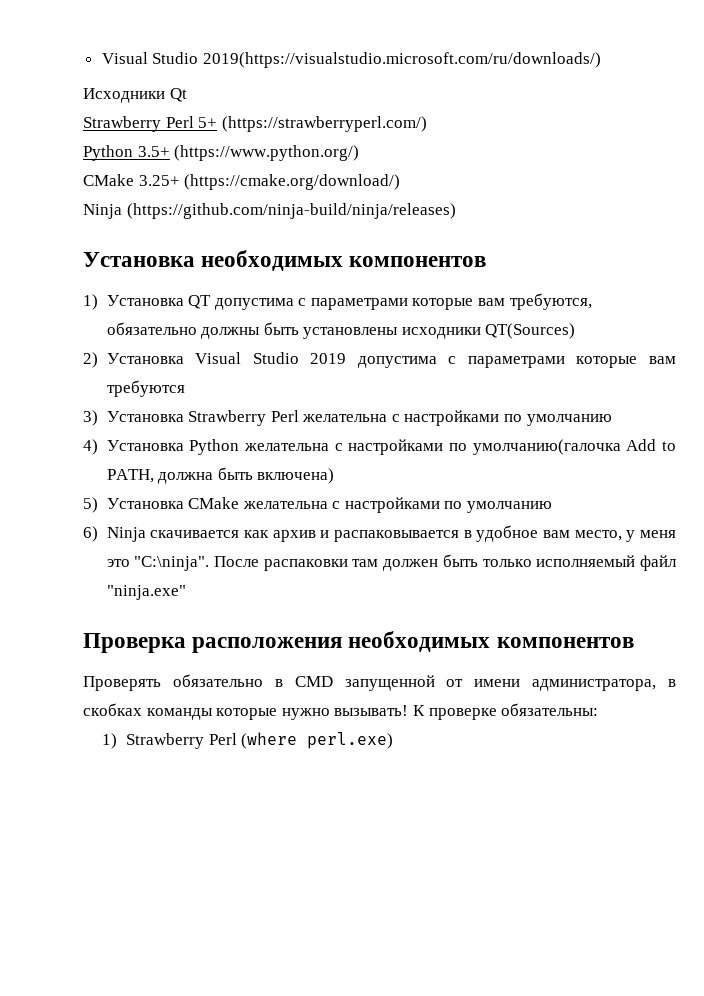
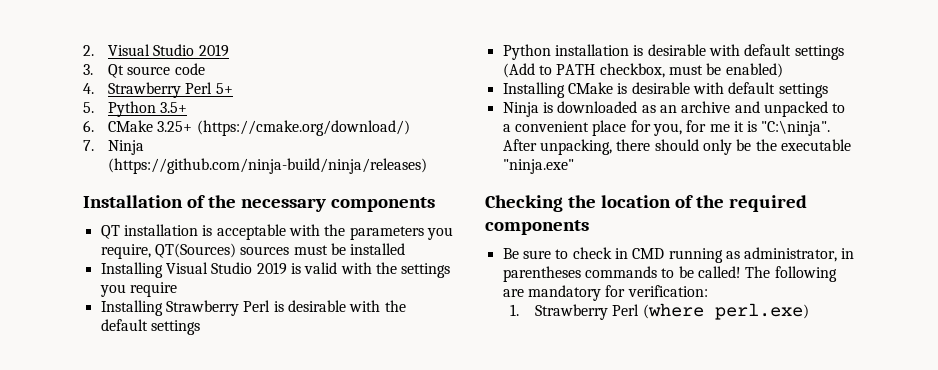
- Visual Studio 2019(https://visualstudio.microsoft.com/ru/downloads/)
- Исходники Qt
- Strawberry Perl 5+ (https://strawberryperl.com/)
- Python 3.5+ (https://www.python.org/)
- CMake 3.25+ (https://cmake.org/download/)
+ 2. Visual Studio 2019
+ 3. Qt source code
+ 4. Strawberry Perl 5+
+ 5. Python 3.5+
+ 6. CMake 3.25+ (https://cmake.org/download/)
- Ninja (https://github.com/ninja-build/ninja/releases)
+ 7. Ninja (https://github.com/ninja-build/ninja/releases)
- Установка необходимых компонентов
- 1) Установка QT допустима с параметрами которые вам требуются, обязательно должны быть установлены исходники QT(Sources)
- 2) Установка Visual Studio 2019 допустима с параметрами которые вам требуются
- 3) Установка Strawberry Perl желательна с настройками по умолчанию
- 4) Установка Python желательна с настройками по умолчанию(галочка Add to PATH, должна быть включена)
- 5) Установка CMake желательна с настройками по умолчанию
- 6) Ninja скачивается как архив и распаковывается в удобное вам место, у меня это "C:\ninja". После распаковки там должен быть только исполняемый файл "ninja.exe"
- Проверка расположения необходимых компонентов
- Проверять обязательно в CMD запущенной от имени администратора, в скобках команды которые нужно вызывать! К проверке обязательны:
- 1) Strawberry Perl (where perl.exe)
+ Installation of the necessary components
+ QT installation is acceptable with the parameters you require, QT(Sources) sources must be installed
+ Installing Visual Studio 2019 is valid with the settings you require
+ Installing Strawberry Perl is desirable with the default settings
+ Python installation is desirable with default settings (Add to PATH checkbox, must be enabled)
+ Installing CMake is desirable with default settings
+ Ninja is downloaded as an archive and unpacked to a convenient place for you, for me it is "C:\ninja". After unpacking, there should only be the executable "ninja.exe"
+ Checking the location of the required components
+ Be sure to check in CMD running as administrator, in parentheses commands to be called! The following are mandatory for verification:
+ 1. Strawberry Perl (where perl.exe)

